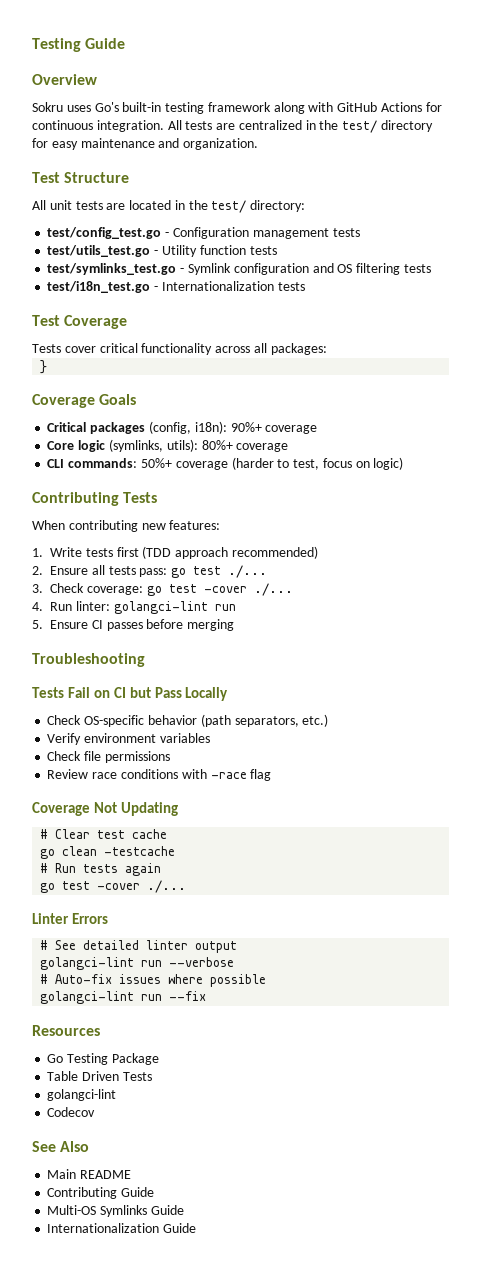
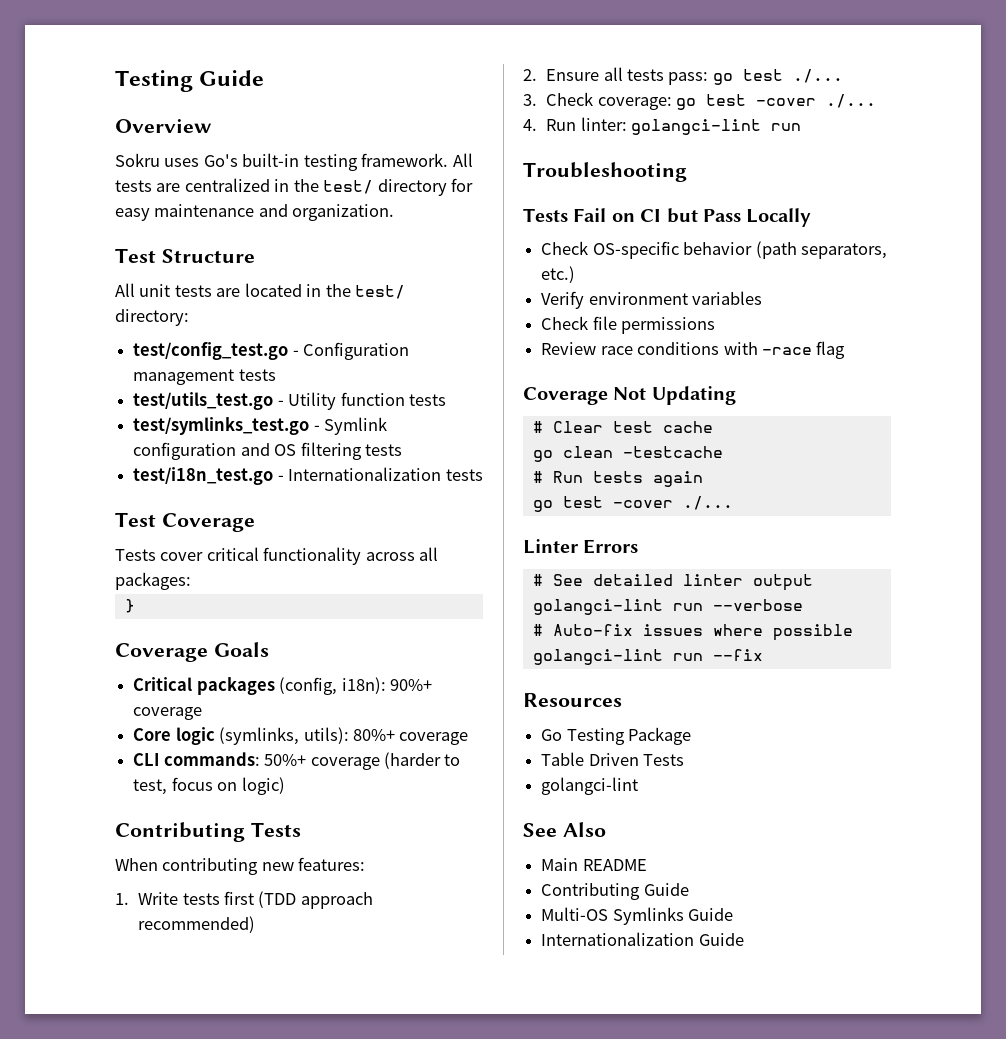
- Sokru uses Go's built-in testing framework along with GitHub Actions for continuous integration.
+ Sokru uses Go's built-in testing framework.
- 5. Ensure CI passes before merging
- Codecov

